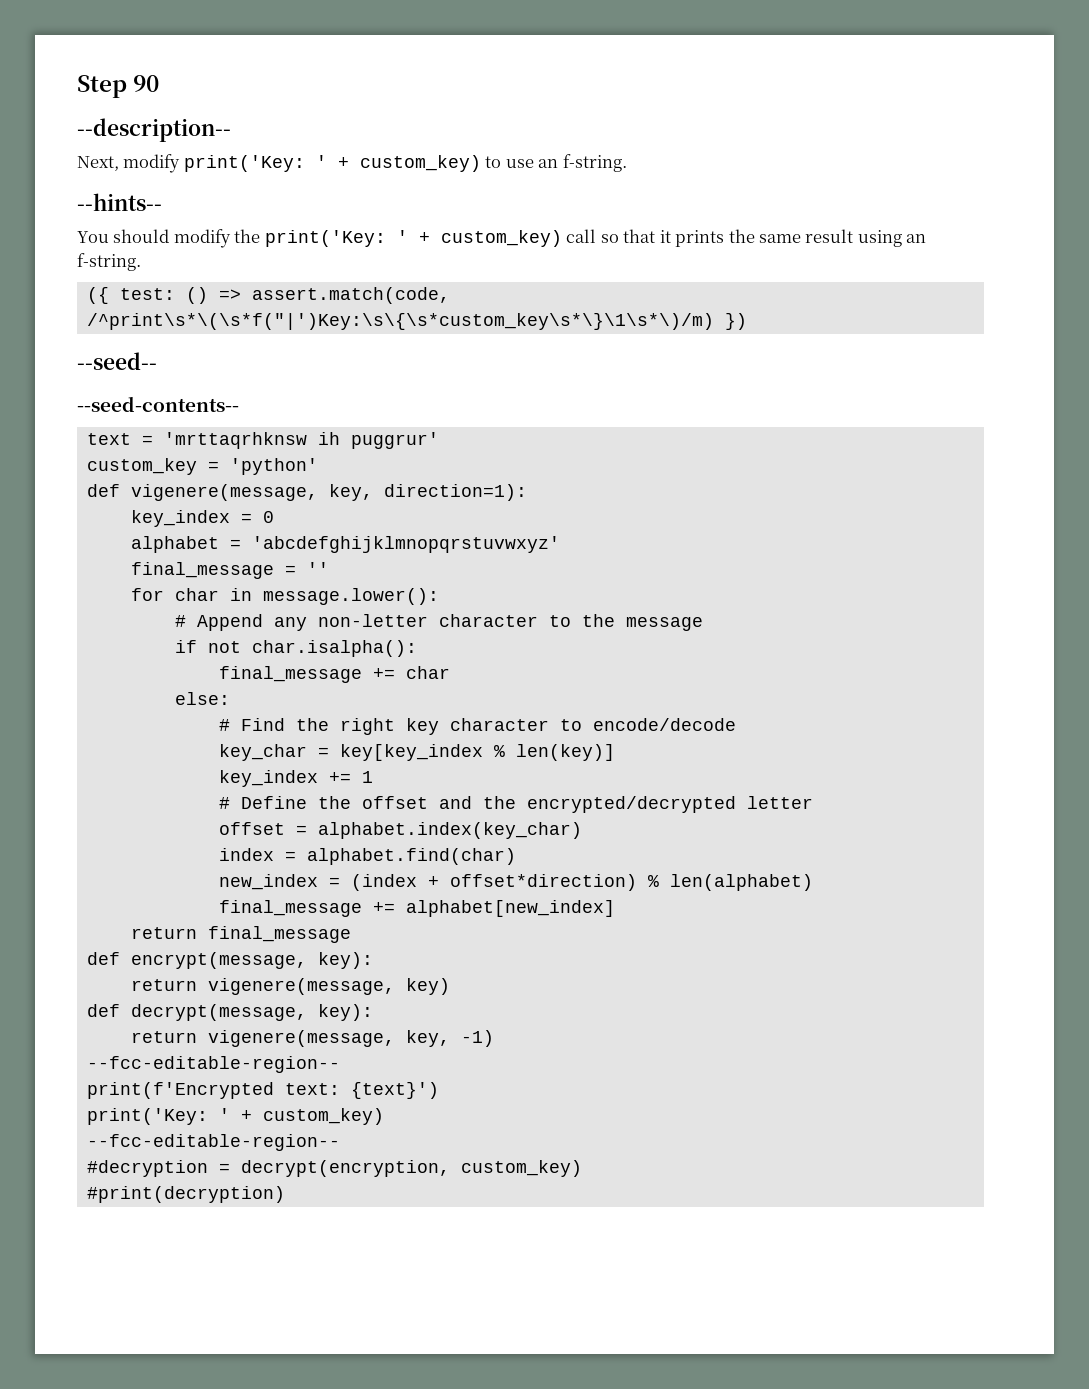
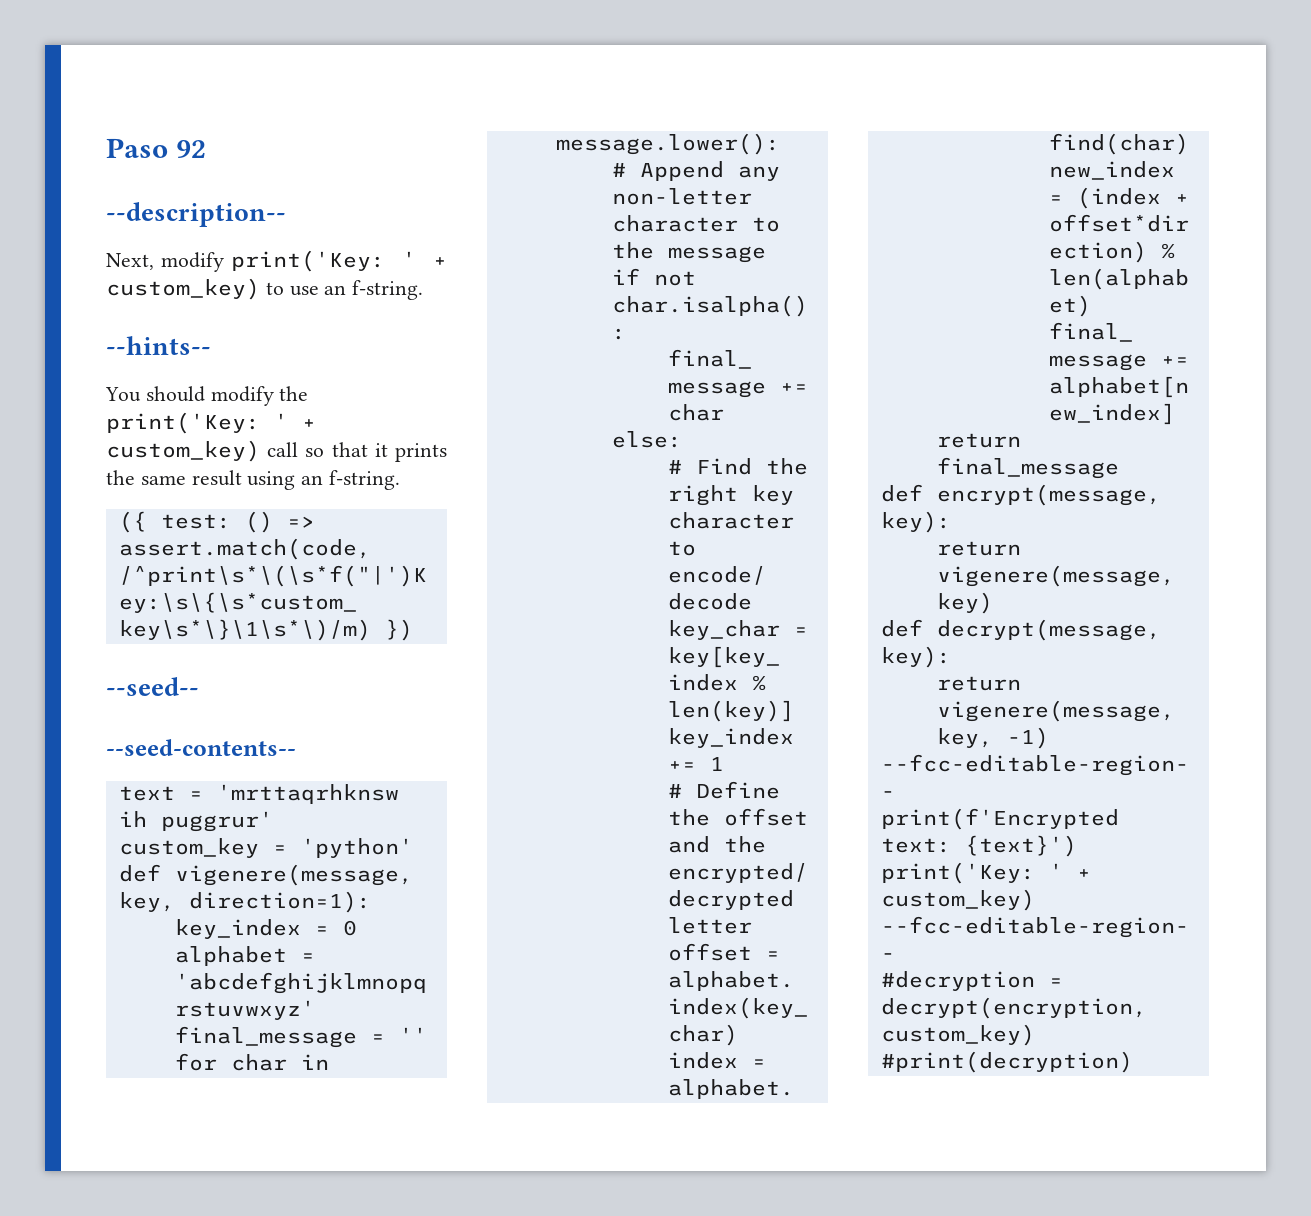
- Step 90
+ Paso 92

